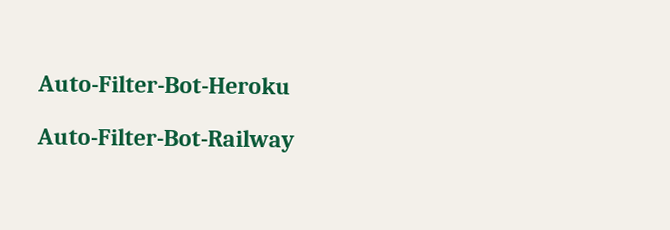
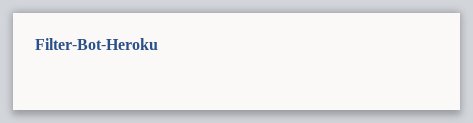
- Auto-Filter-Bot-Heroku
- Auto-Filter-Bot-Railway
+ Filter-Bot-Heroku

